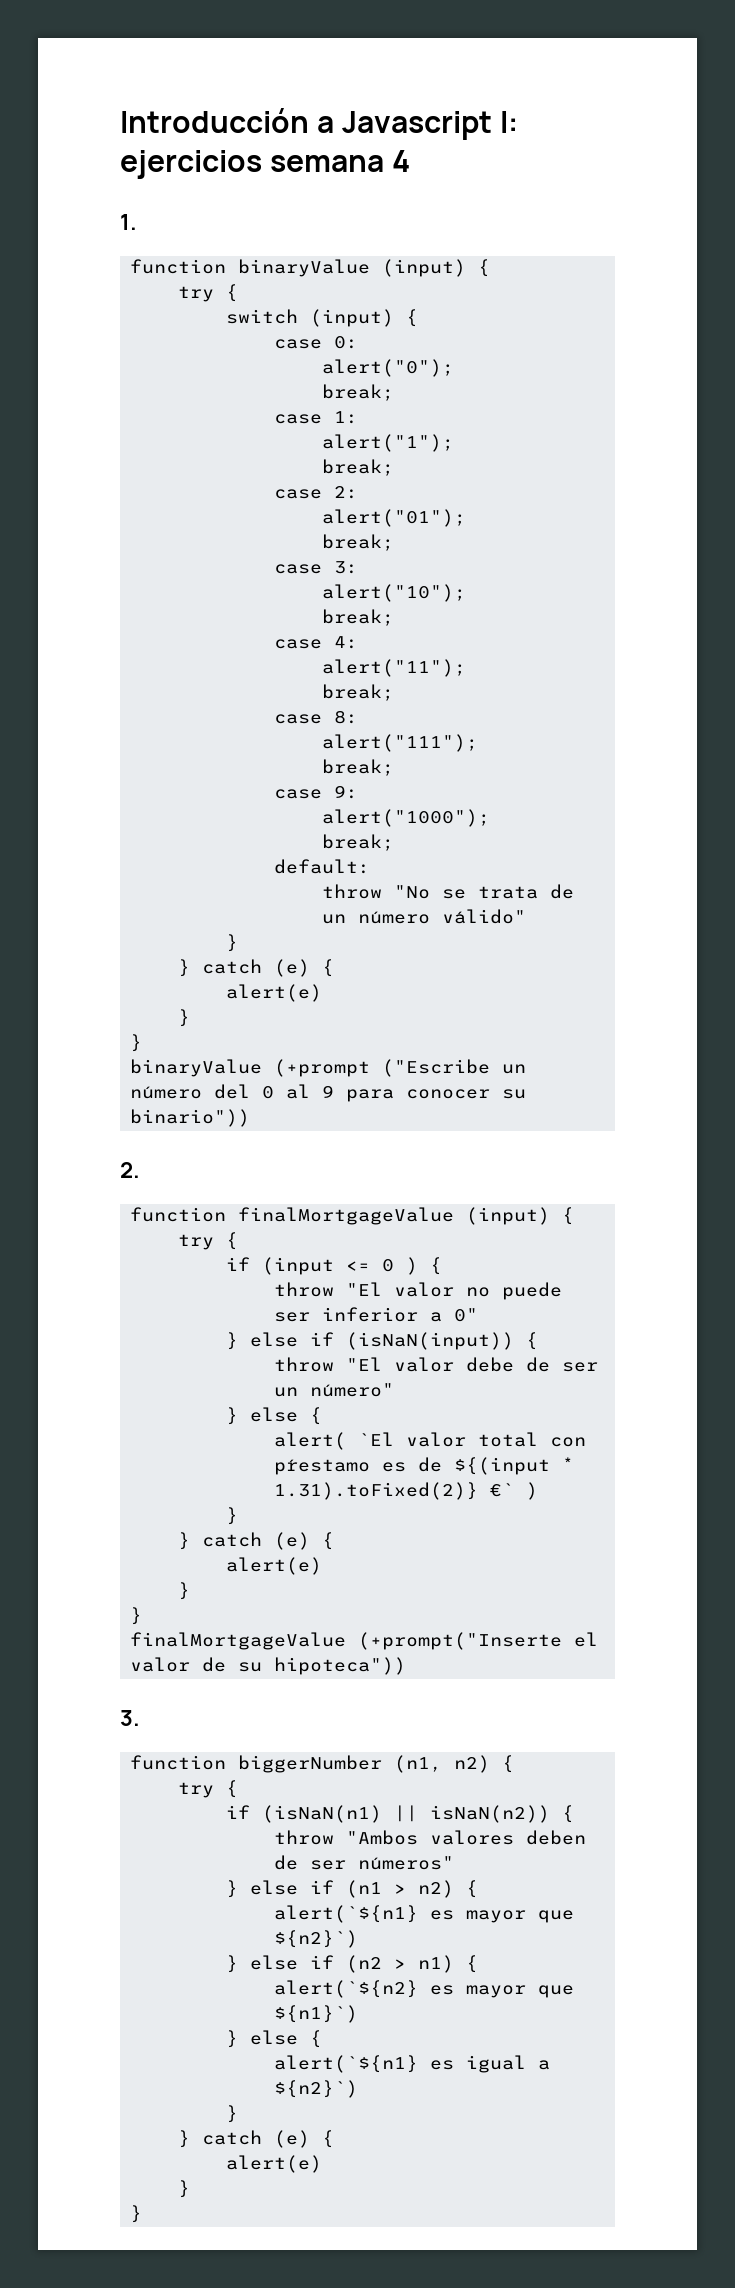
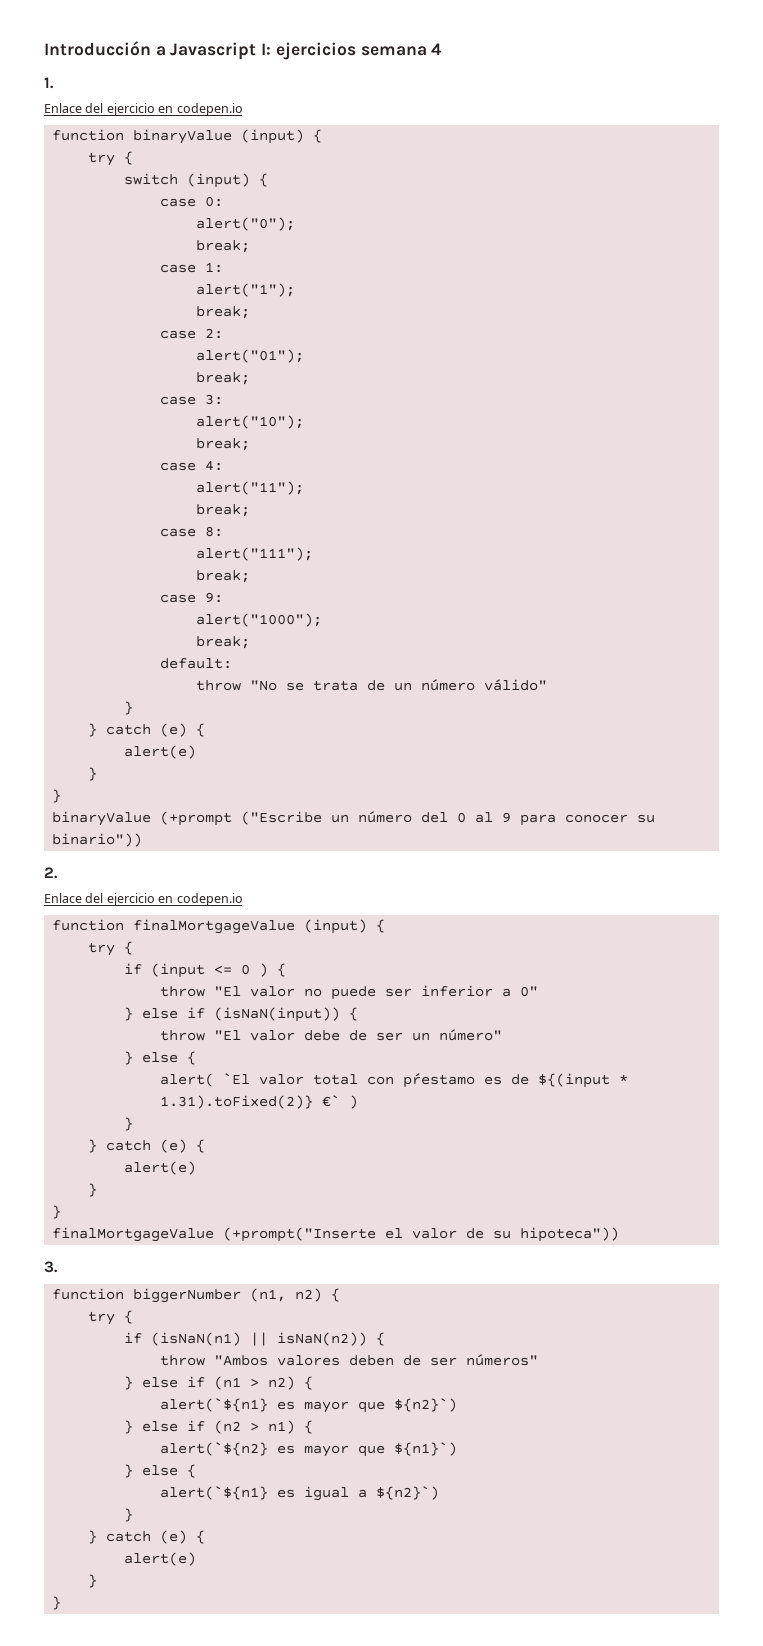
  1.
+ Enlace del ejercicio en codepen.io
  2.
+ Enlace del ejercicio en codepen.io

